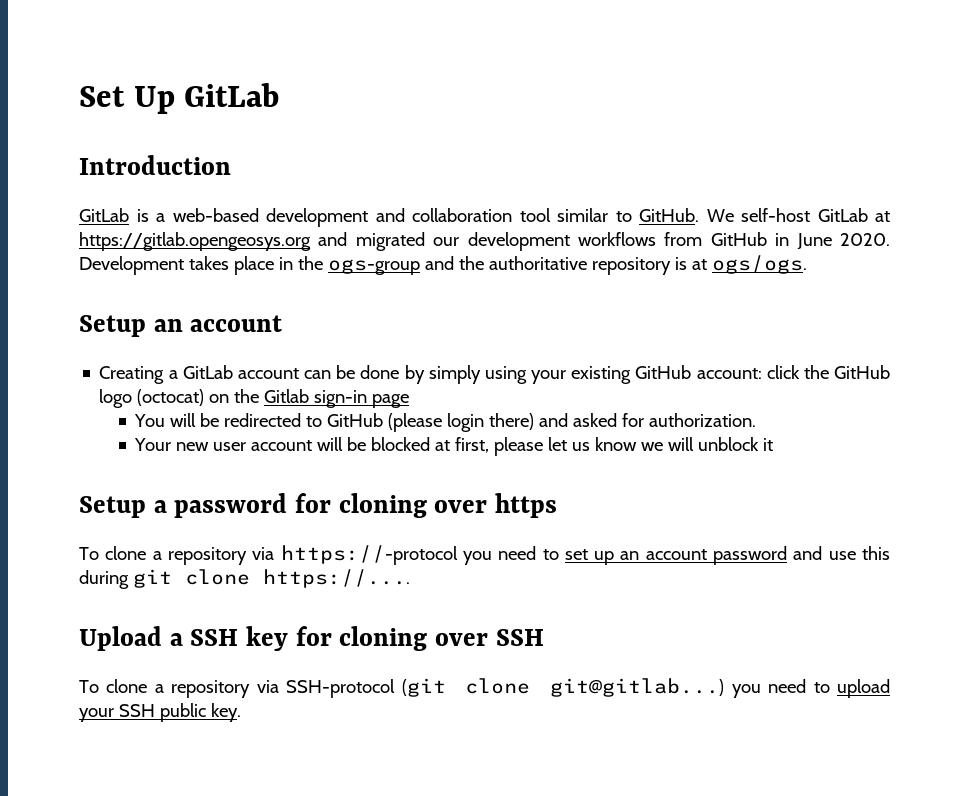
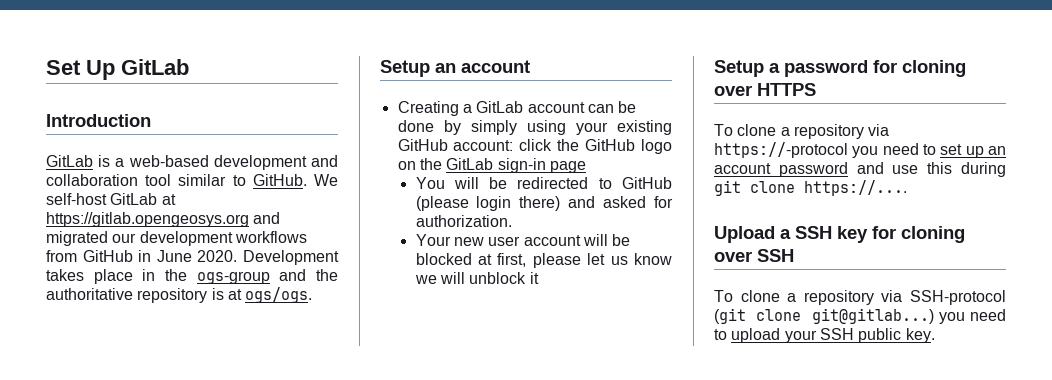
- Creating a GitLab account can be done by simply using your existing GitHub account: click the GitHub logo (octocat) on the Gitlab sign-in page
+ Creating a GitLab account can be done by simply using your existing GitHub account: click the GitHub logo on the GitLab sign-in page
- Setup a password for cloning over https
+ Setup a password for cloning over HTTPS

